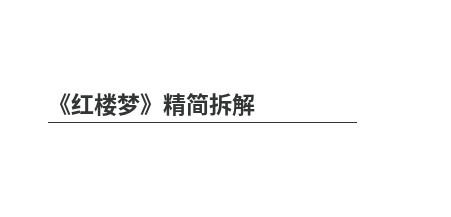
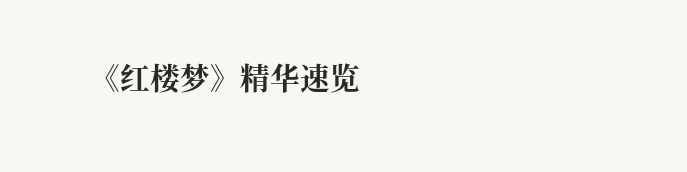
- 《红楼梦》精简拆解
+ 《红楼梦》精华速览

